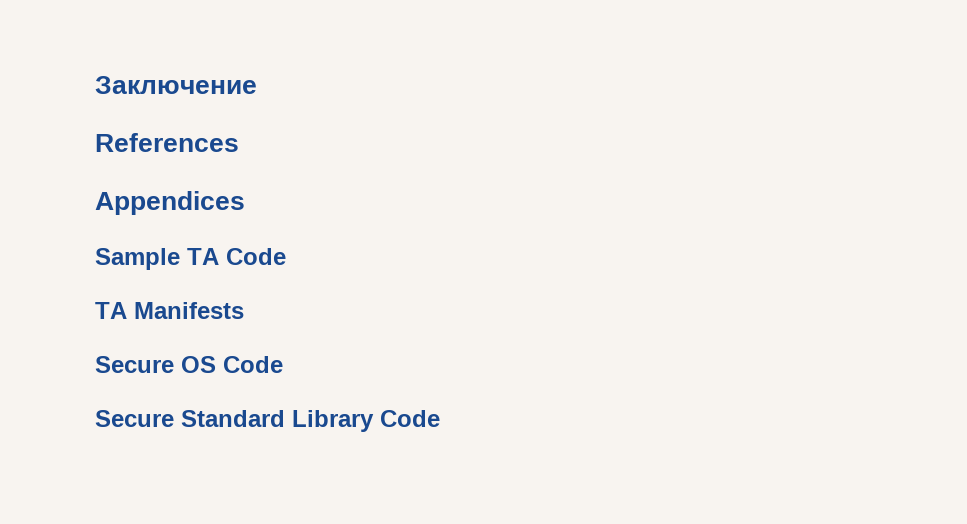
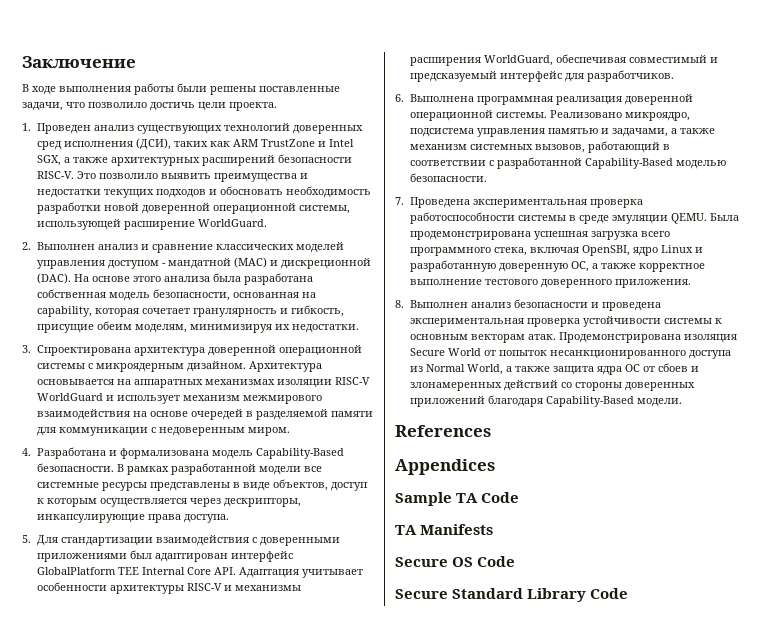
+ В ходе выполнения работы были решены поставленные задачи, что позволило достичь цели проекта.
+ 1. Проведен анализ существующих технологий доверенных сред исполнения (ДСИ), таких как ARM TrustZone и Intel SGX, а также архитектурных расширений безопасности RISC-V. Это позволило выявить преимущества и недостатки текущих подходов и обосновать необходимость разработки новой доверенной операционной системы, использующей расширение WorldGuard.
+ 2. Выполнен анализ и сравнение классических моделей управления доступом - мандатной (MAC) и дискреционной (DAC). На основе этого анализа была разработана собственная модель безопасности, основанная на сapability, которая сочетает гранулярность и гибкость, присущие обеим моделям, минимизируя их недостатки.
+ 3. Спроектирована архитектура доверенной операционной системы с микроядерным дизайном. Архитектура основывается на аппаратных механизмах изоляции RISC-V WorldGuard и использует механизм межмирового взаимодействия на основе очередей в разделяемой памяти для коммуникации с недоверенным миром.
+ 4. Разработана и формализована модель Capability-Based безопасности. В рамках разработанной модели все системные ресурсы представлены в виде объектов, доступ к которым осуществляется через дескрипторы, инкапсулирующие права доступа.
+ 5. Для стандартизации взаимодействия с доверенными приложениями был адаптирован интерфейс GlobalPlatform TEE Internal Core API. Адаптация учитывает особенности архитектуры RISC-V и механизмы расширения WorldGuard, обеспечивая совместимый и предсказуемый интерфейс для разработчиков.
+ 6. Выполнена программная реализация доверенной операционной системы. Реализовано микроядро, подсистема управления памятью и задачами, а также механизм системных вызовов, работающий в соответствии с разработанной Capability-Based моделью безопасности.
+ 7. Проведена экспериментальная проверка работоспособности системы в среде эмуляции QEMU. Была продемонстрирована успешная загрузка всего программного стека, включая OpenSBI, ядро Linux и разработанную доверенную ОС, а также корректное выполнение тестового доверенного приложения.
+ 8. Выполнен анализ безопасности и проведена экспериментальная проверка устойчивости системы к основным векторам атак. Продемонстрирована изоляция Secure World от попыток несанкционированного доступа из Normal World, а также защита ядра ОС от сбоев и злонамеренных действий со стороны доверенных приложений благодаря Capability-Based модели.

